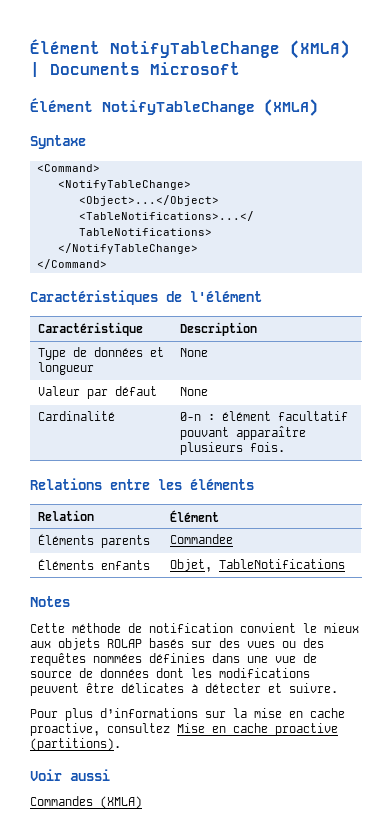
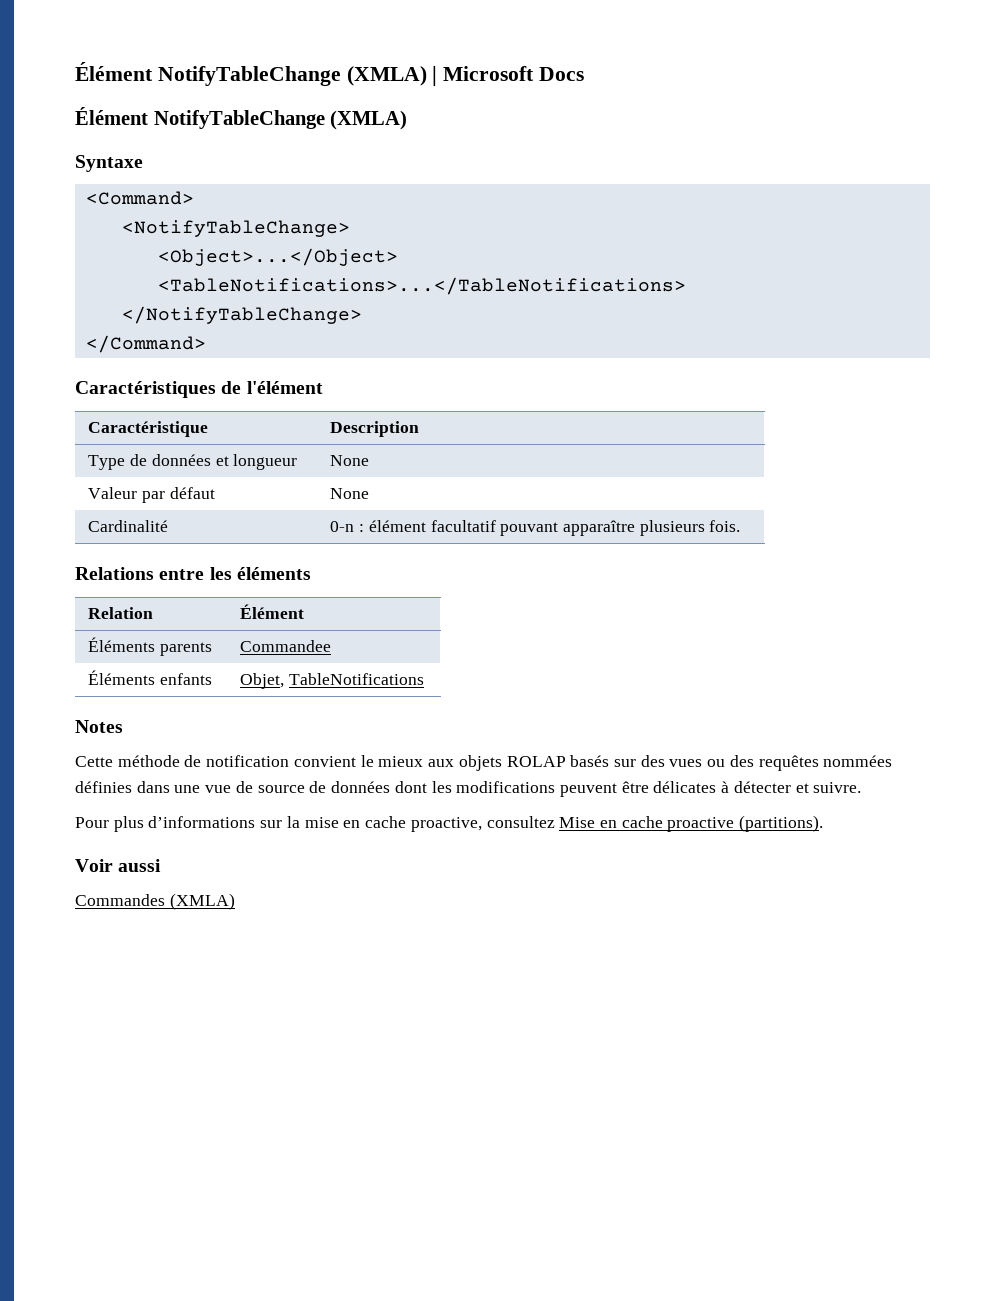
- Élément NotifyTableChange (XMLA) | Documents Microsoft
+ Élément NotifyTableChange (XMLA) | Microsoft Docs

